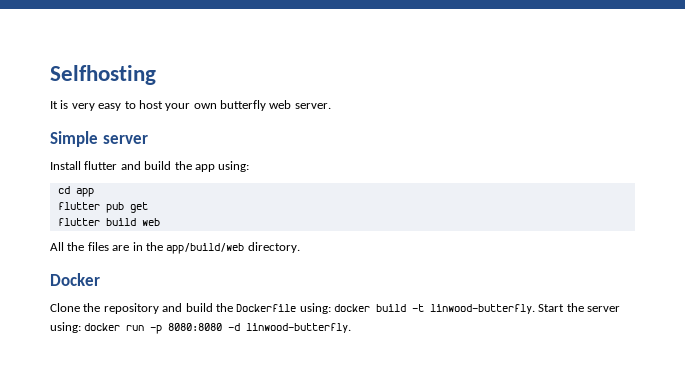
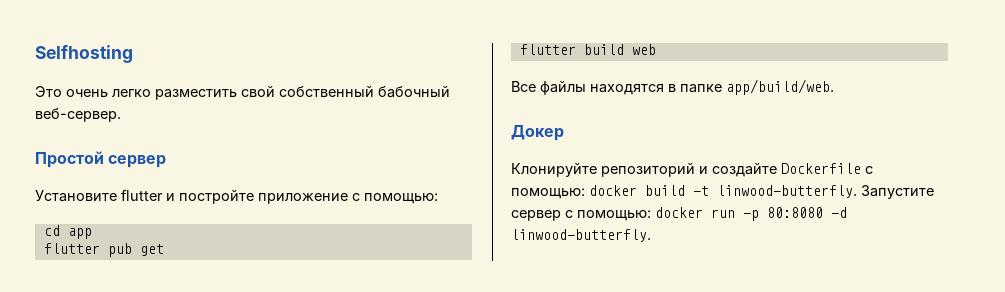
- It is very easy to host your own butterfly web server.
- Simple server
- Install flutter and build the app using:
+ Это очень легко разместить свой собственный бабочный веб-сервер.
+ Простой сервер
+ Установите flutter и постройте приложение с помощью:
- All the files are in the app/build/web directory.
- Docker
- Clone the repository and build the Dockerfile using: docker build -t linwood-butterfly. Start the server using: docker run -p 8080:8080 -d linwood-butterfly.
+ Все файлы находятся в папке app/build/web.
+ Докер
+ Клонируйте репозиторий и создайте Dockerfile с помощью: docker build -t linwood-butterfly. Запустите сервер с помощью: docker run -p 80:8080 -d linwood-butterfly.

